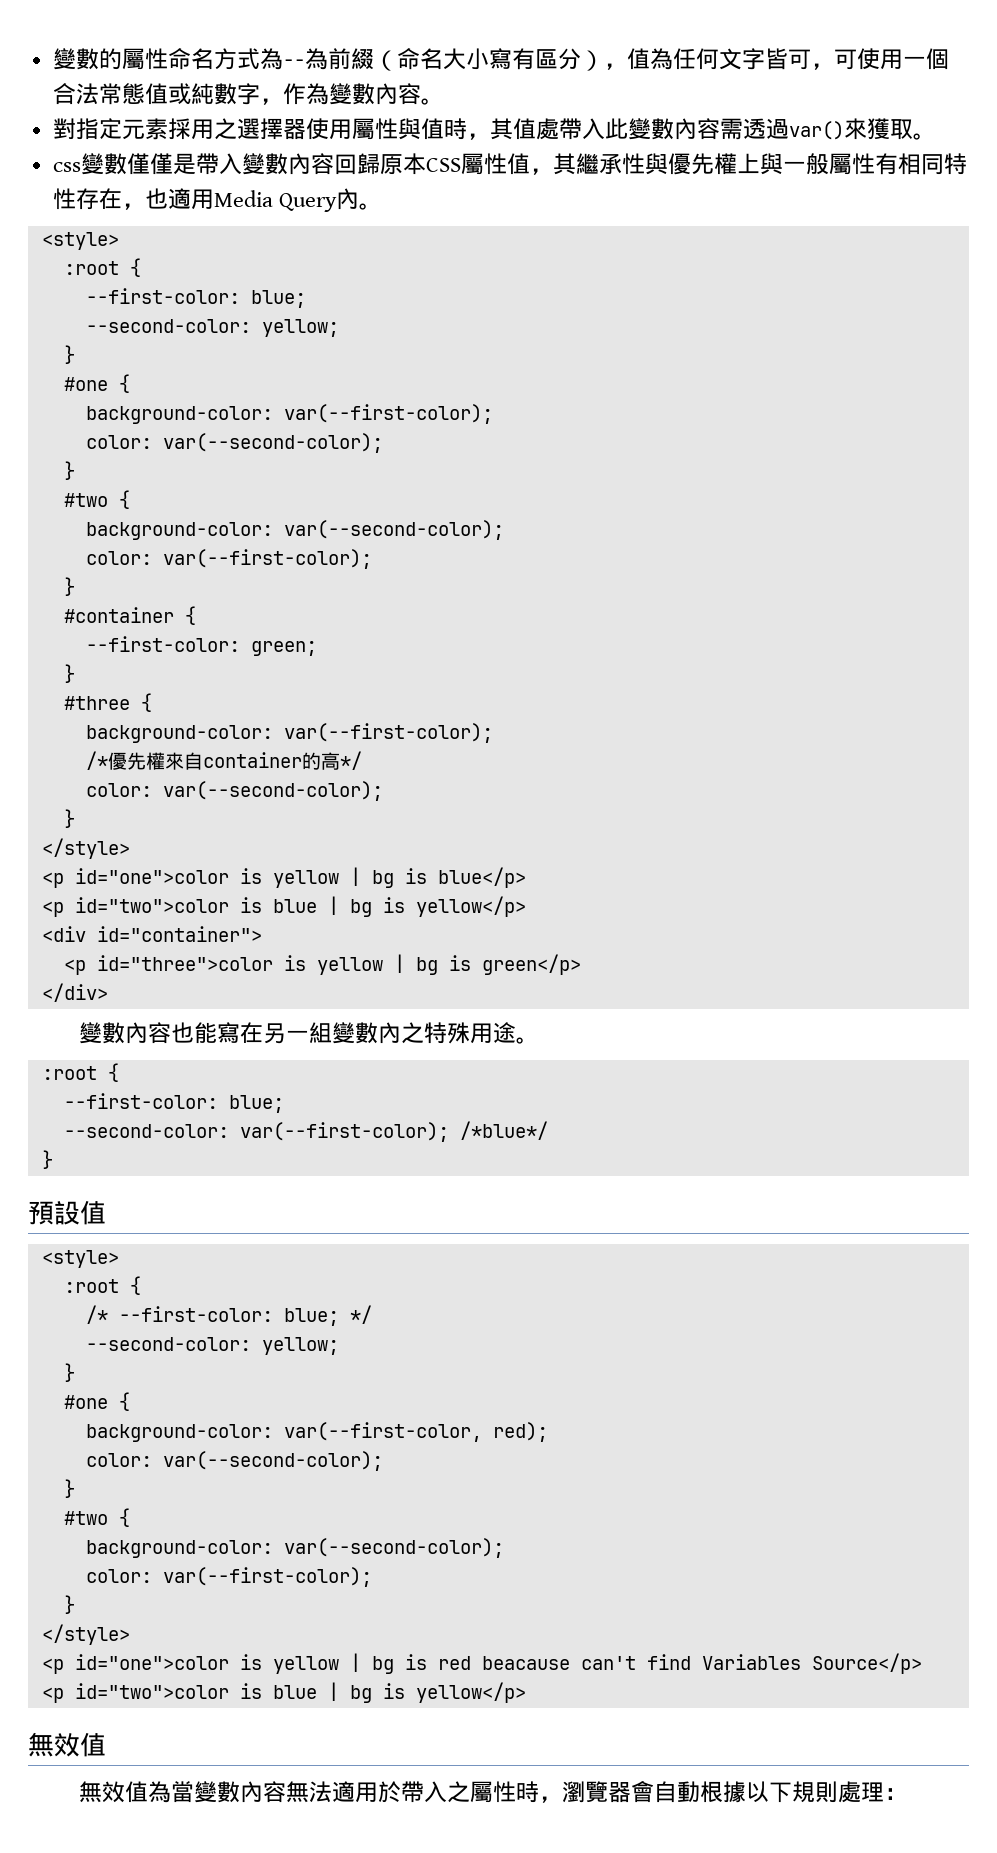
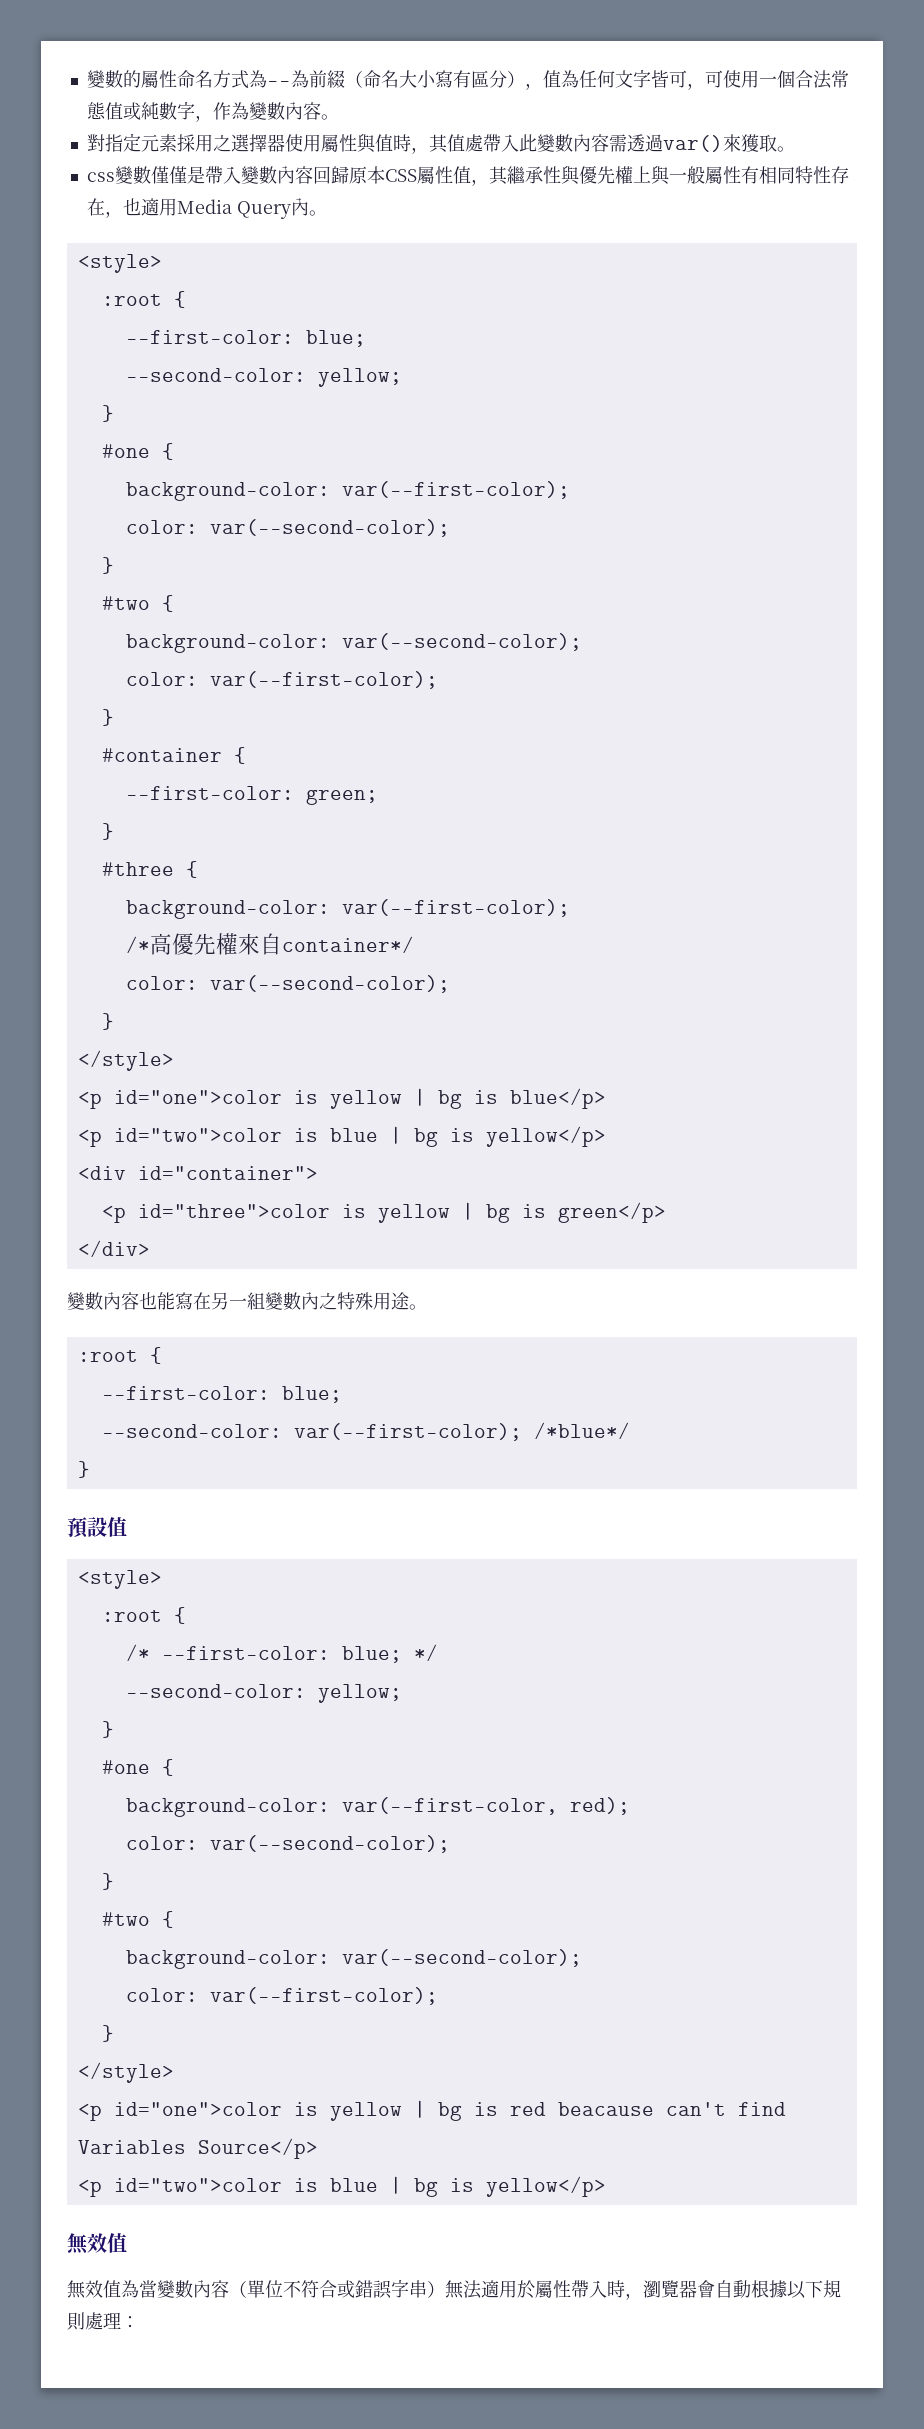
- /*優先權來自container的高*/
+ /*高優先權來自container*/
- 無效值為當變數內容無法適用於帶入之屬性時，瀏覽器會自動根據以下規則處理：
+ 無效值為當變數內容（單位不符合或錯誤字串）無法適用於屬性帶入時，瀏覽器會自動根據以下規則處理：

